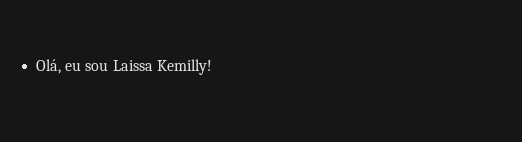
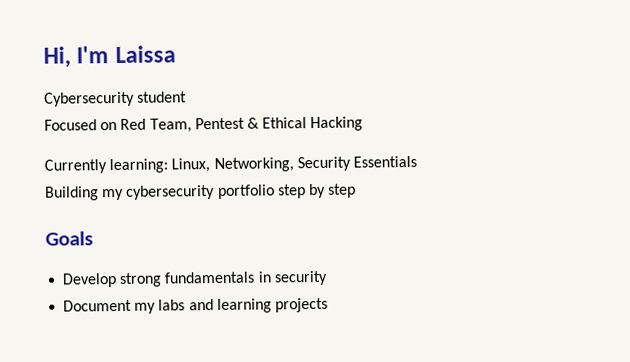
- Olá, eu sou Laissa Kemilly!
+ Hi, I'm Laissa
+ Cybersecurity student
+ Focused on Red Team, Pentest & Ethical Hacking
+ Currently learning: Linux, Networking, Security Essentials
+ Building my cybersecurity portfolio step by step
+ Goals
+ Develop strong fundamentals in security
+ Document my labs and learning projects

